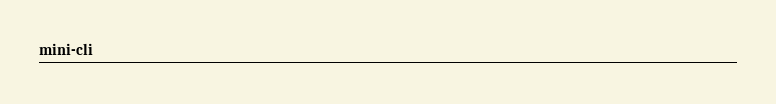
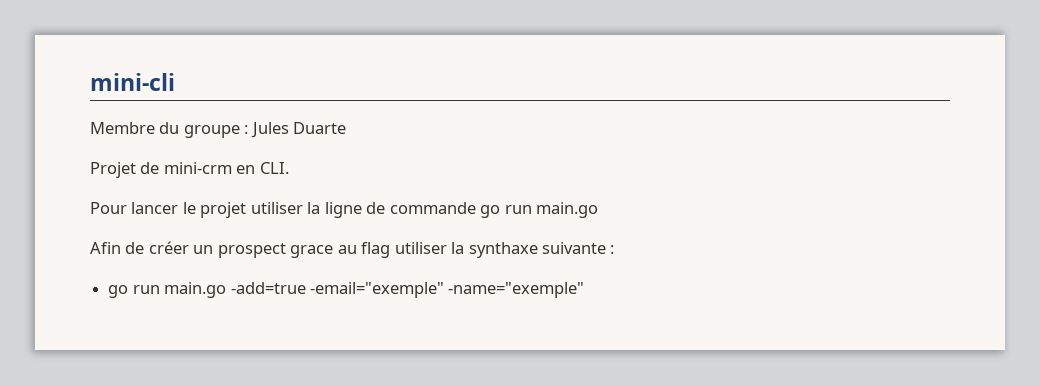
+ Membre du groupe : Jules Duarte
+ Projet de mini-crm en CLI.
+ Pour lancer le projet utiliser la ligne de commande go run main.go
+ Afin de créer un prospect grace au flag utiliser la synthaxe suivante :
+ go run main.go -add=true -email="exemple" -name="exemple"

